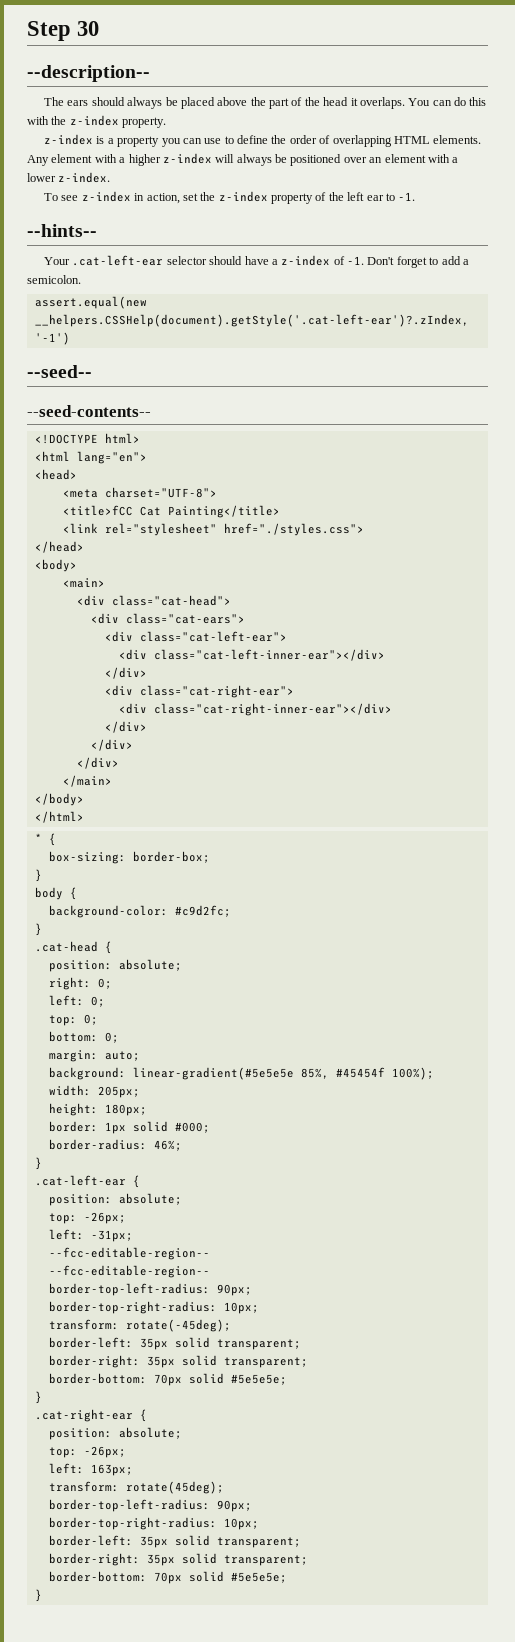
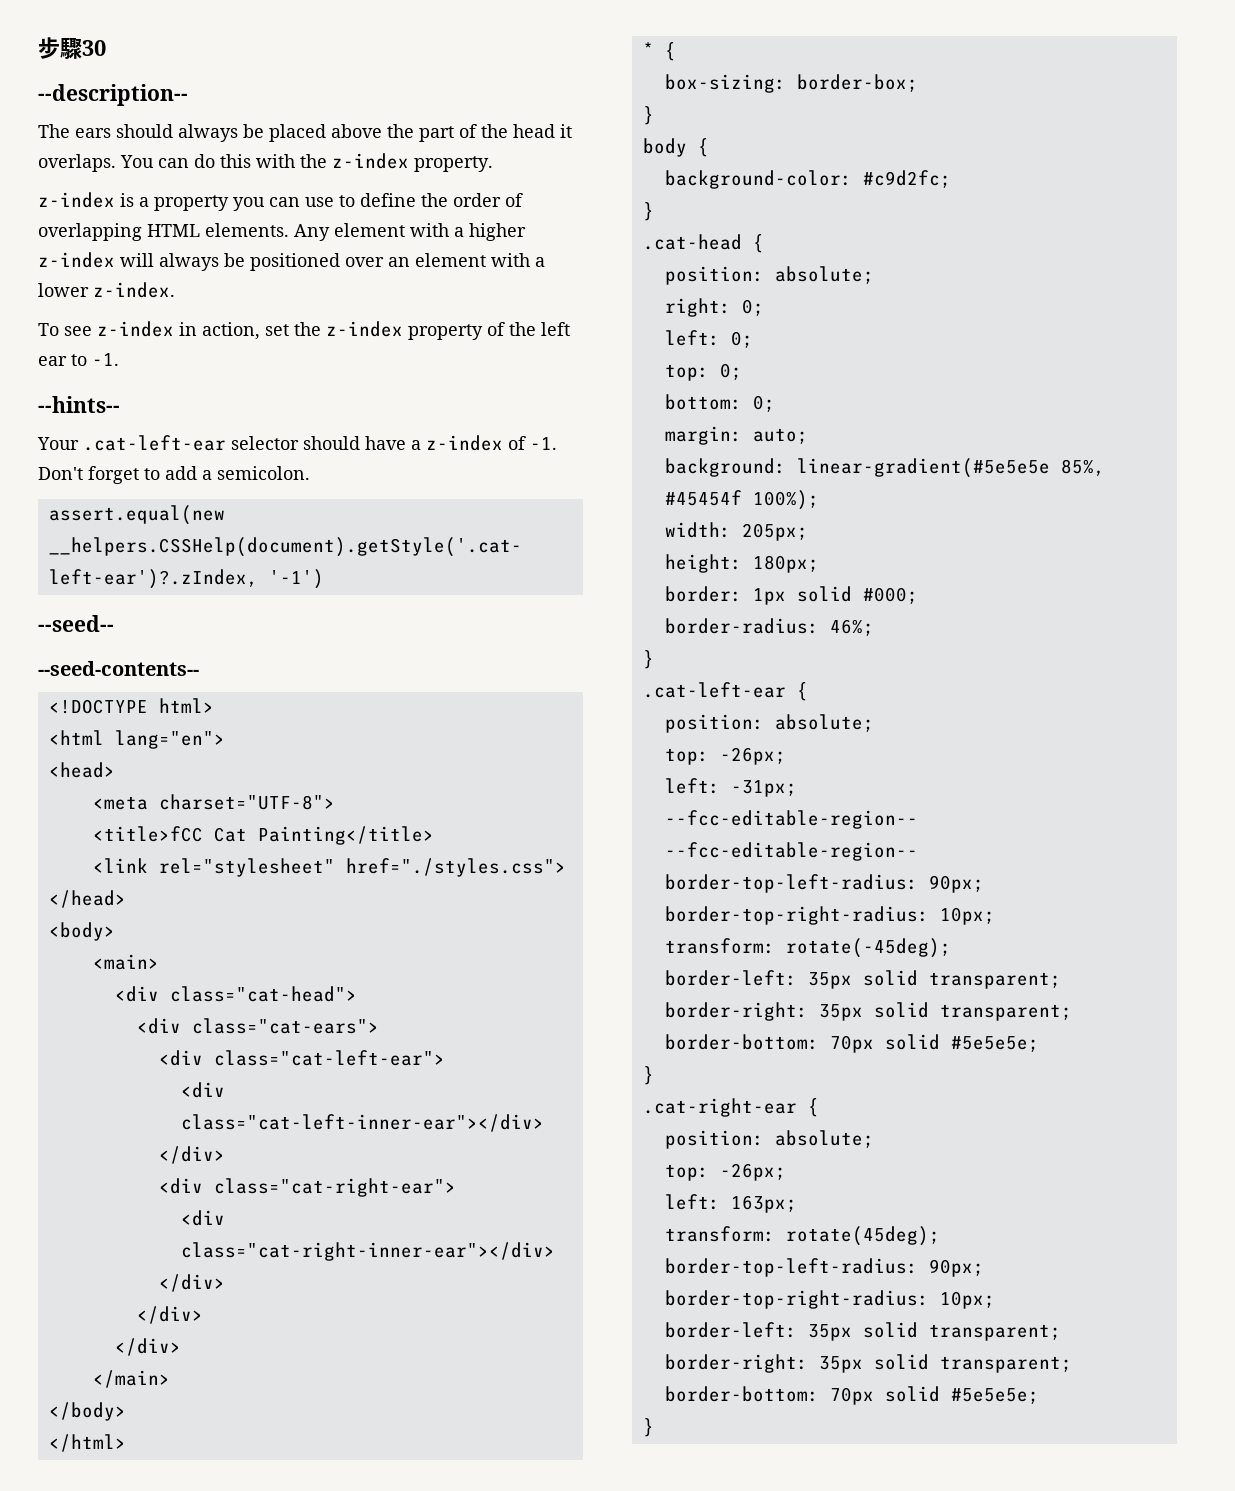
- Step 30
+ 步驟30

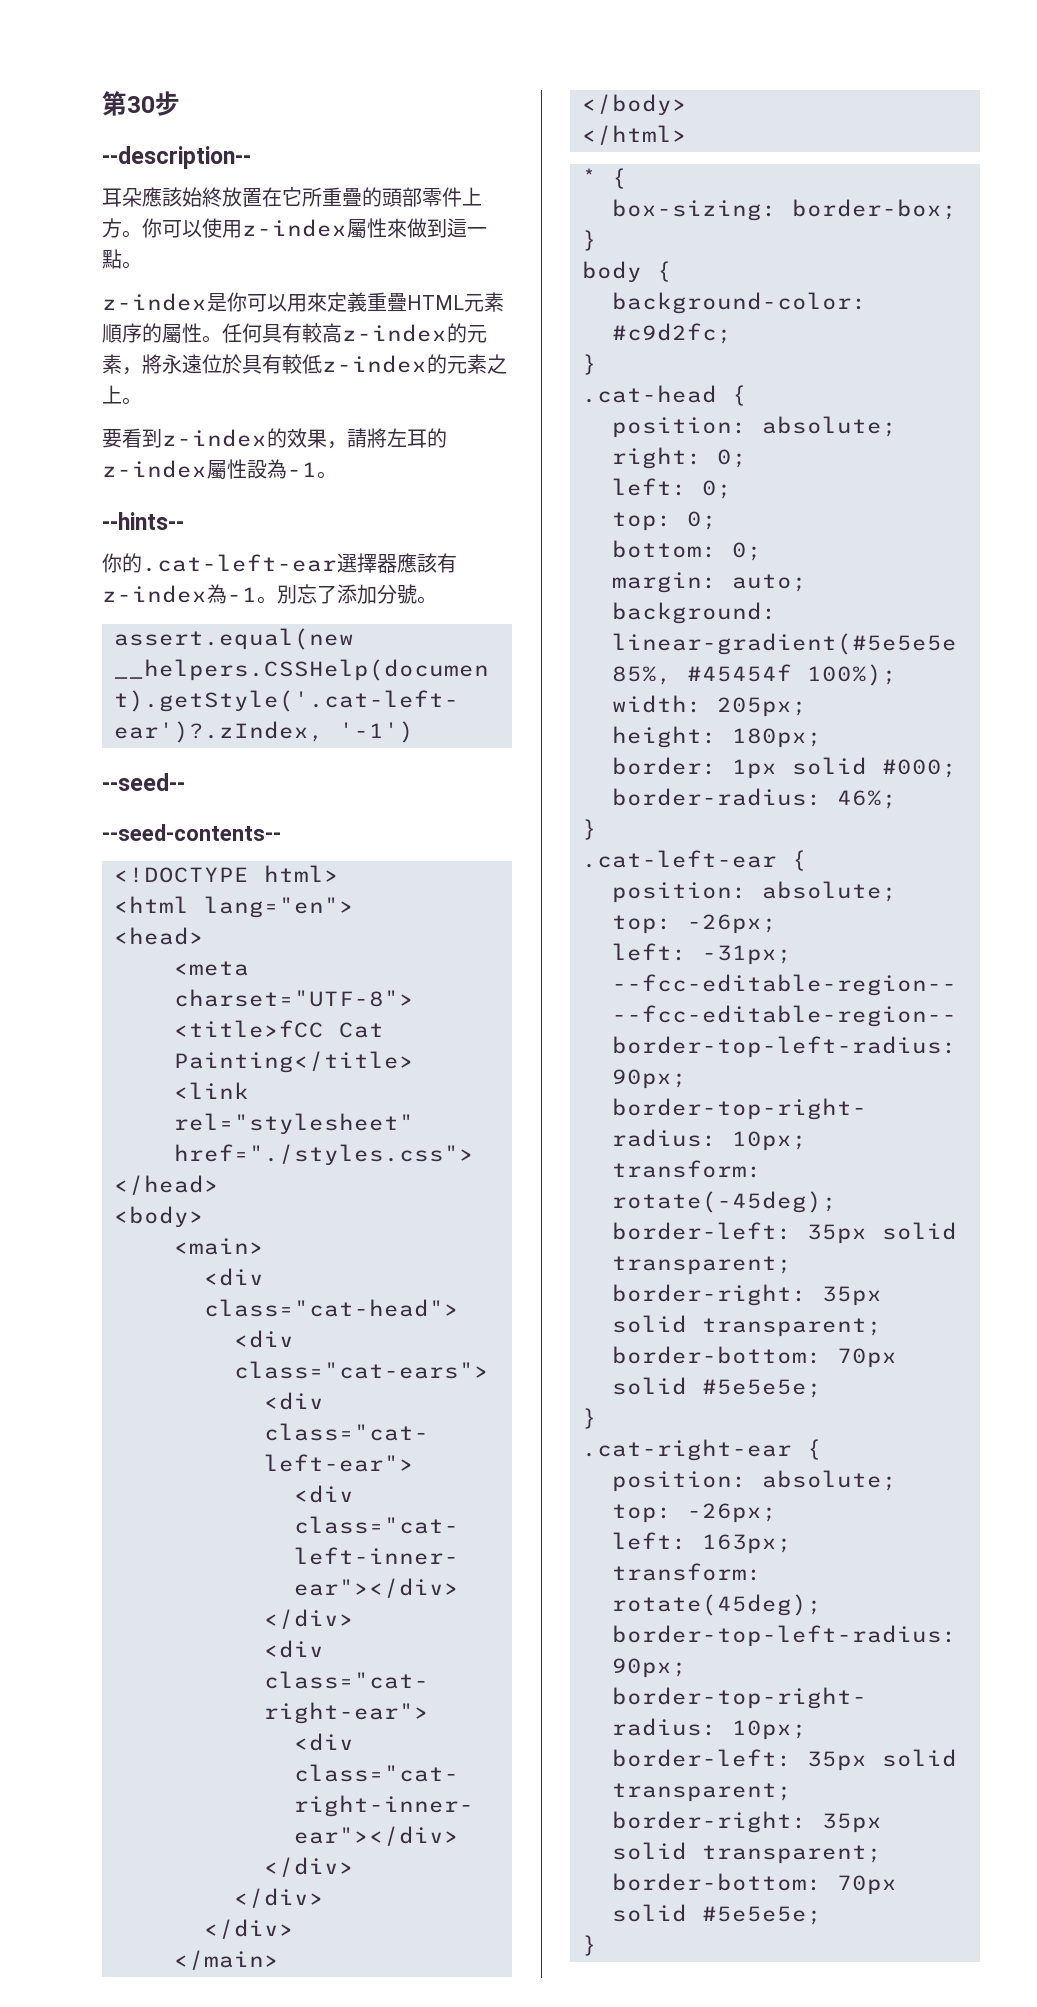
- 步驟30
+ 第30步
- The ears should always be placed above the part of the head it overlaps. You can do this with the z-index property.
- z-index is a property you can use to define the order of overlapping HTML elements. Any element with a higher z-index will always be positioned over an element with a lower z-index.
- To see z-index in action, set the z-index property of the left ear to -1.
+ 耳朵應該始終放置在它所重疊的頭部零件上方。你可以使用z-index屬性來做到這一點。
+ z-index是你可以用來定義重疊HTML元素順序的屬性。任何具有較高z-index的元素，將永遠位於具有較低z-index的元素之上。
+ 要看到z-index的效果，請將左耳的z-index屬性設為-1。
  --hints--
- Your .cat-left-ear selector should have a z-index of -1. Don't forget to add a semicolon.
+ 你的.cat-left-ear選擇器應該有z-index為-1。別忘了添加分號。

